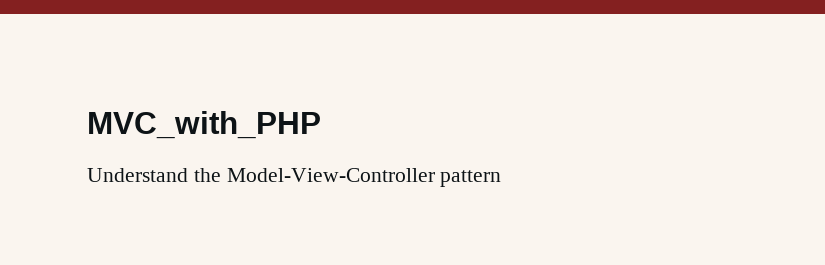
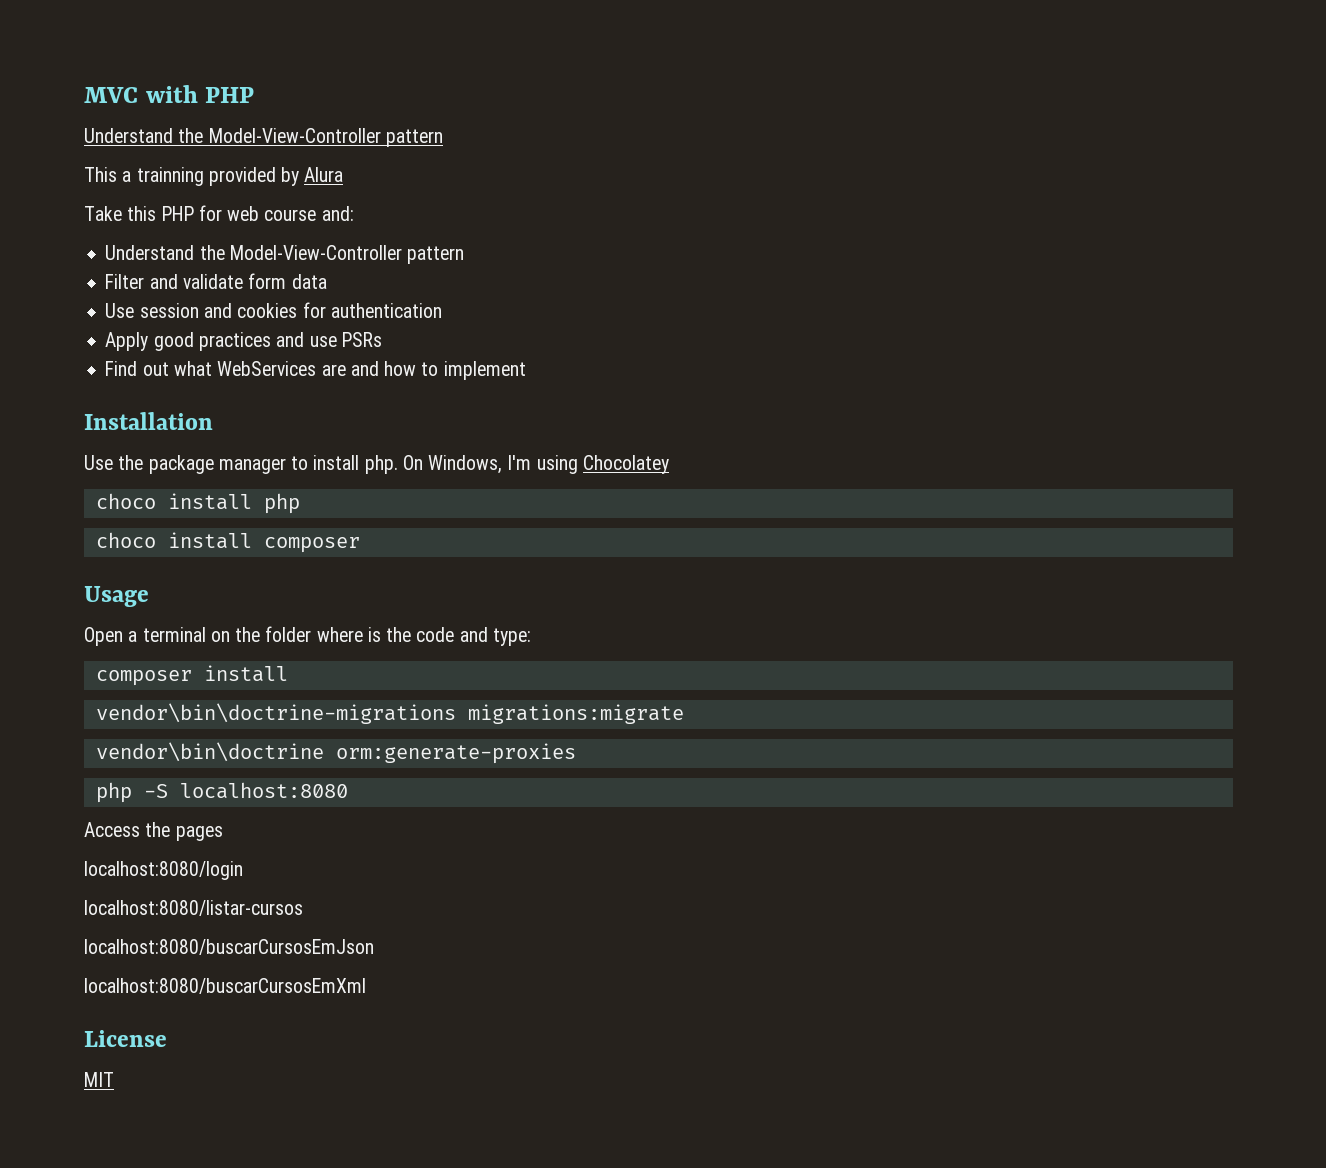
- MVC_with_PHP
+ MVC with PHP
  Understand the Model-View-Controller pattern
+ This a trainning provided by Alura
+ Take this PHP for web course and:
+ Understand the Model-View-Controller pattern
+ Filter and validate form data
+ Use session and cookies for authentication
+ Apply good practices and use PSRs
+ Find out what WebServices are and how to implement
+ Installation
+ Use the package manager to install php. On Windows, I'm using Chocolatey
+ choco install php
+ choco install composer
+ Usage
+ Open a terminal on the folder where is the code and type:
+ composer install
+ vendor\bin\doctrine-migrations migrations:migrate
+ vendor\bin\doctrine orm:generate-proxies
+ php -S localhost:8080
+ Access the pages
+ localhost:8080/login
+ localhost:8080/listar-cursos
+ localhost:8080/buscarCursosEmJson
+ localhost:8080/buscarCursosEmXml
+ License
+ MIT

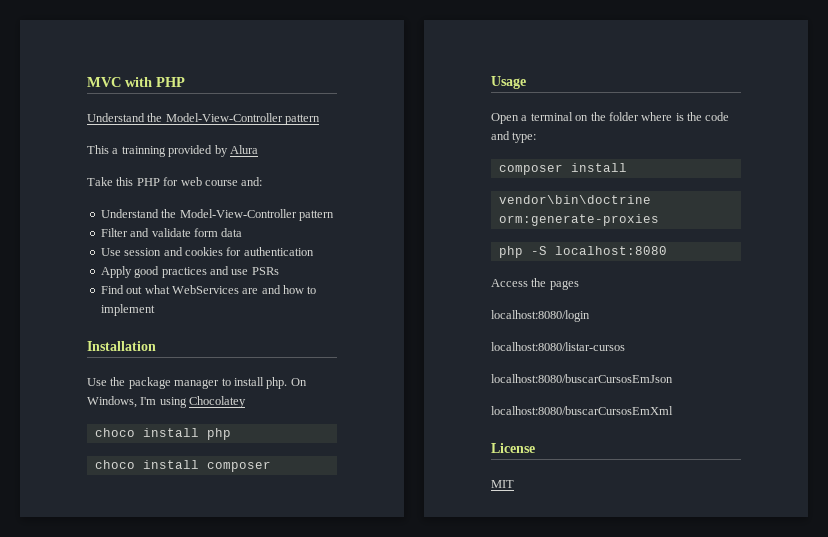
- vendor\bin\doctrine-migrations migrations:migrate

